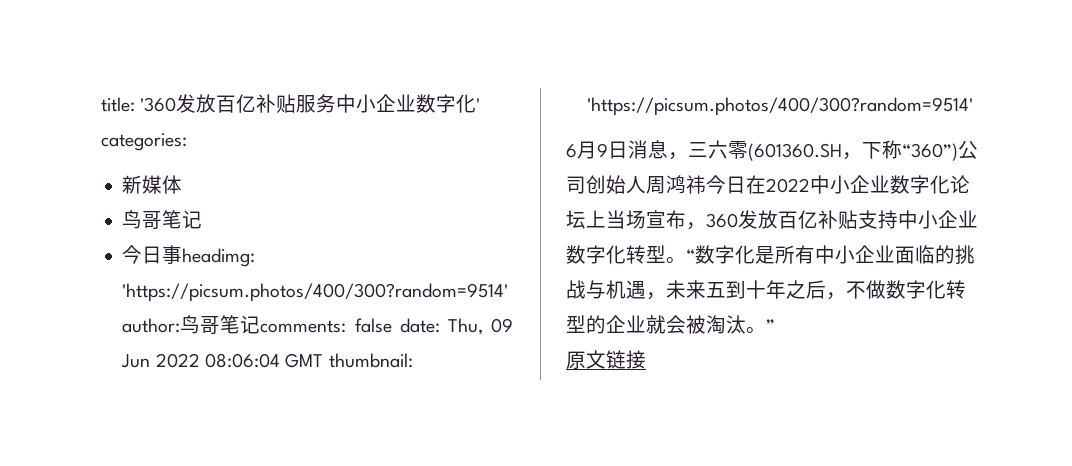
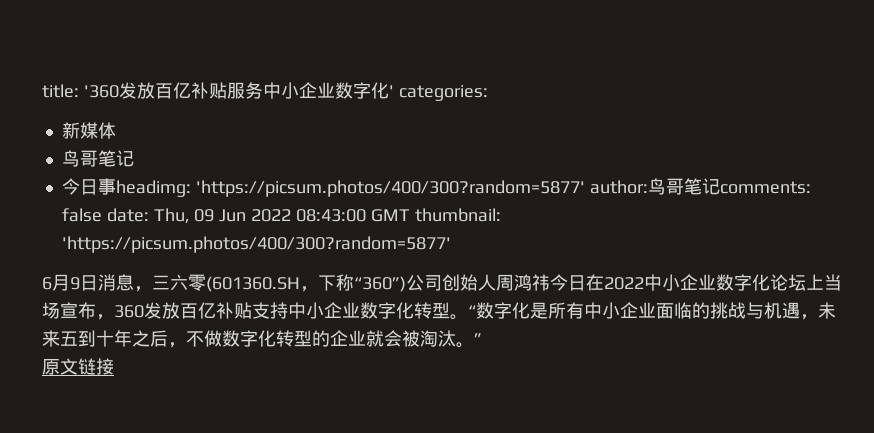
- 今日事headimg: 'https://picsum.photos/400/300?random=9514' author:鸟哥笔记comments: false date: Thu, 09 Jun 2022 08:06:04 GMT thumbnail: 'https://picsum.photos/400/300?random=9514'
+ 今日事headimg: 'https://picsum.photos/400/300?random=5877' author:鸟哥笔记comments: false date: Thu, 09 Jun 2022 08:43:00 GMT thumbnail: 'https://picsum.photos/400/300?random=5877'

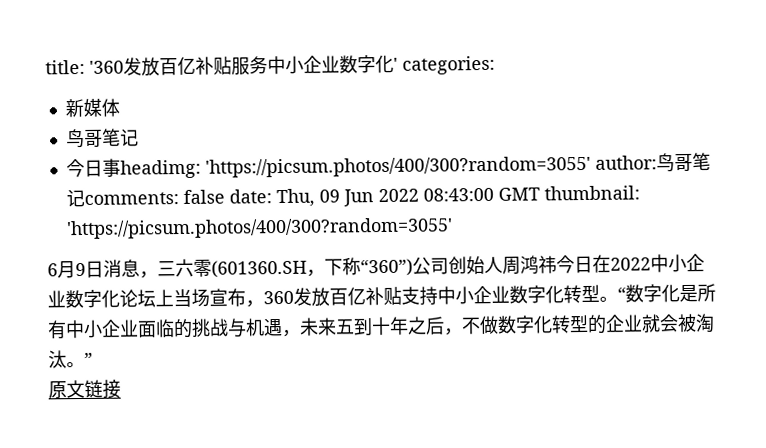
- 今日事headimg: 'https://picsum.photos/400/300?random=5877' author:鸟哥笔记comments: false date: Thu, 09 Jun 2022 08:43:00 GMT thumbnail: 'https://picsum.photos/400/300?random=5877'
+ 今日事headimg: 'https://picsum.photos/400/300?random=3055' author:鸟哥笔记comments: false date: Thu, 09 Jun 2022 08:43:00 GMT thumbnail: 'https://picsum.photos/400/300?random=3055'

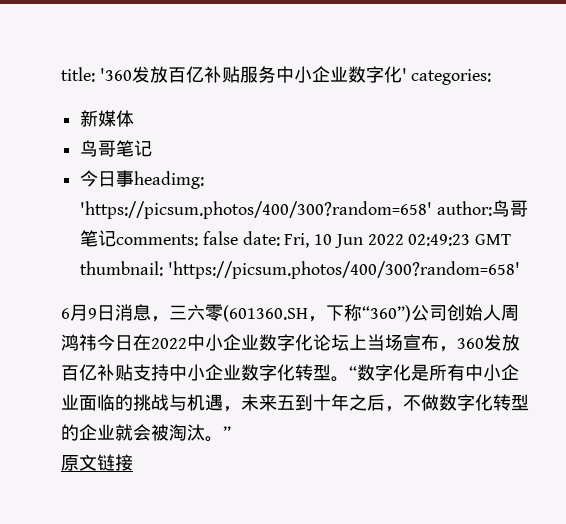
- 今日事headimg: 'https://picsum.photos/400/300?random=3055' author:鸟哥笔记comments: false date: Thu, 09 Jun 2022 08:43:00 GMT thumbnail: 'https://picsum.photos/400/300?random=3055'
+ 今日事headimg: 'https://picsum.photos/400/300?random=658' author:鸟哥笔记comments: false date: Fri, 10 Jun 2022 02:49:23 GMT thumbnail: 'https://picsum.photos/400/300?random=658'

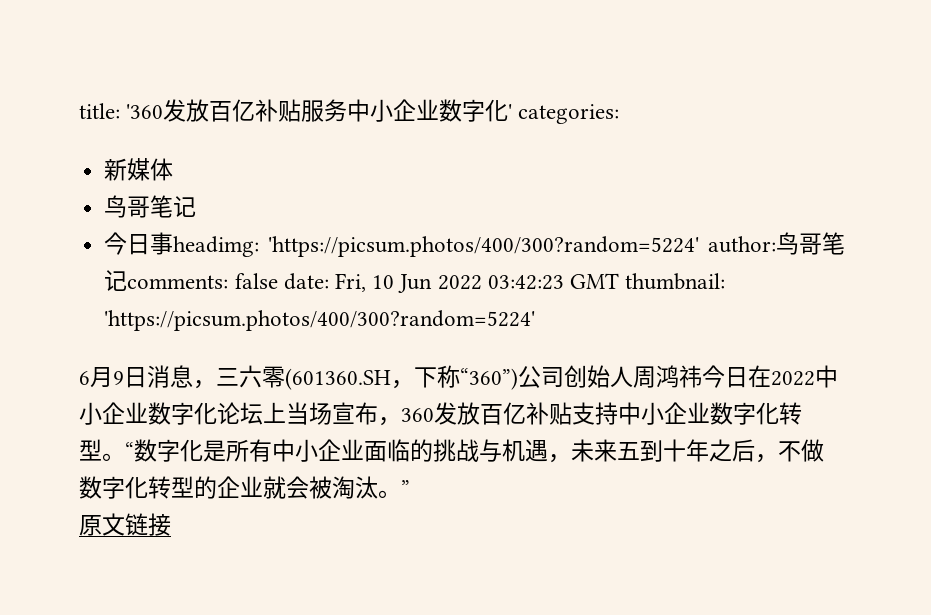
- 今日事headimg: 'https://picsum.photos/400/300?random=658' author:鸟哥笔记comments: false date: Fri, 10 Jun 2022 02:49:23 GMT thumbnail: 'https://picsum.photos/400/300?random=658'
+ 今日事headimg: 'https://picsum.photos/400/300?random=5224' author:鸟哥笔记comments: false date: Fri, 10 Jun 2022 03:42:23 GMT thumbnail: 'https://picsum.photos/400/300?random=5224'

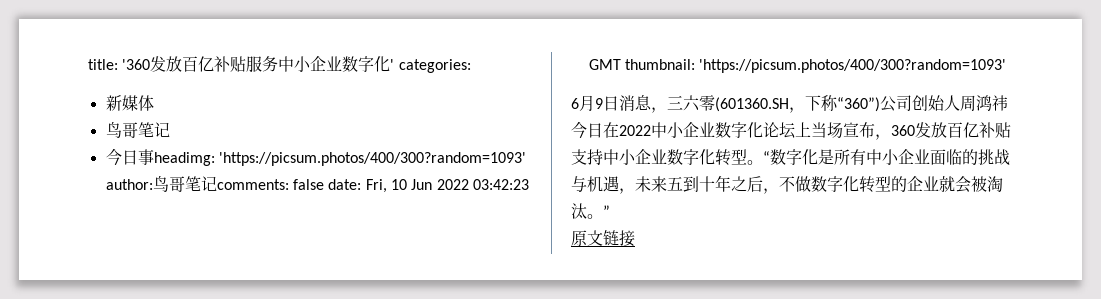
- 今日事headimg: 'https://picsum.photos/400/300?random=5224' author:鸟哥笔记comments: false date: Fri, 10 Jun 2022 03:42:23 GMT thumbnail: 'https://picsum.photos/400/300?random=5224'
+ 今日事headimg: 'https://picsum.photos/400/300?random=1093' author:鸟哥笔记comments: false date: Fri, 10 Jun 2022 03:42:23 GMT thumbnail: 'https://picsum.photos/400/300?random=1093'

